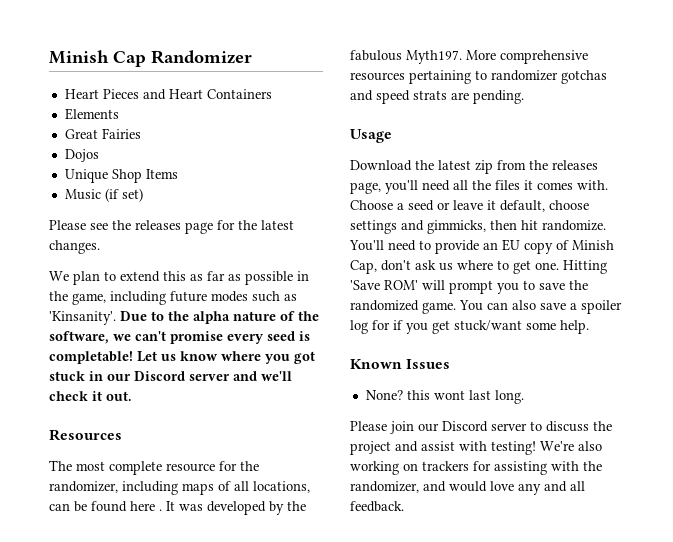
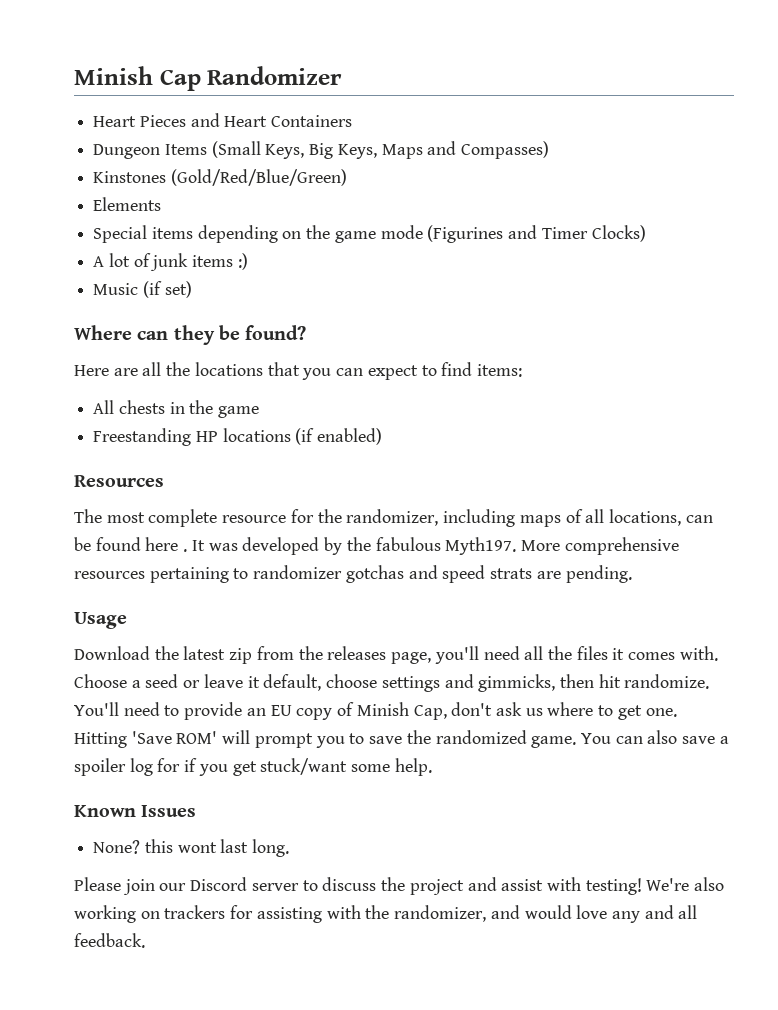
+ Dungeon Items (Small Keys, Big Keys, Maps and Compasses)
+ Kinstones (Gold/Red/Blue/Green)
  Elements
- Great Fairies
- Dojos
- Unique Shop Items
+ Special items depending on the game mode (Figurines and Timer Clocks)
+ A lot of junk items :)
  Music (if set)
- Please see the releases page for the latest changes.
- We plan to extend this as far as possible in the game, including future modes such as 'Kinsanity'. Due to the alpha nature of the software, we can't promise every seed is completable! Let us know where you got stuck in our Discord server and we'll check it out.
+ Where can they be found?
+ Here are all the locations that you can expect to find items:
+ All chests in the game
+ Freestanding HP locations (if enabled)

